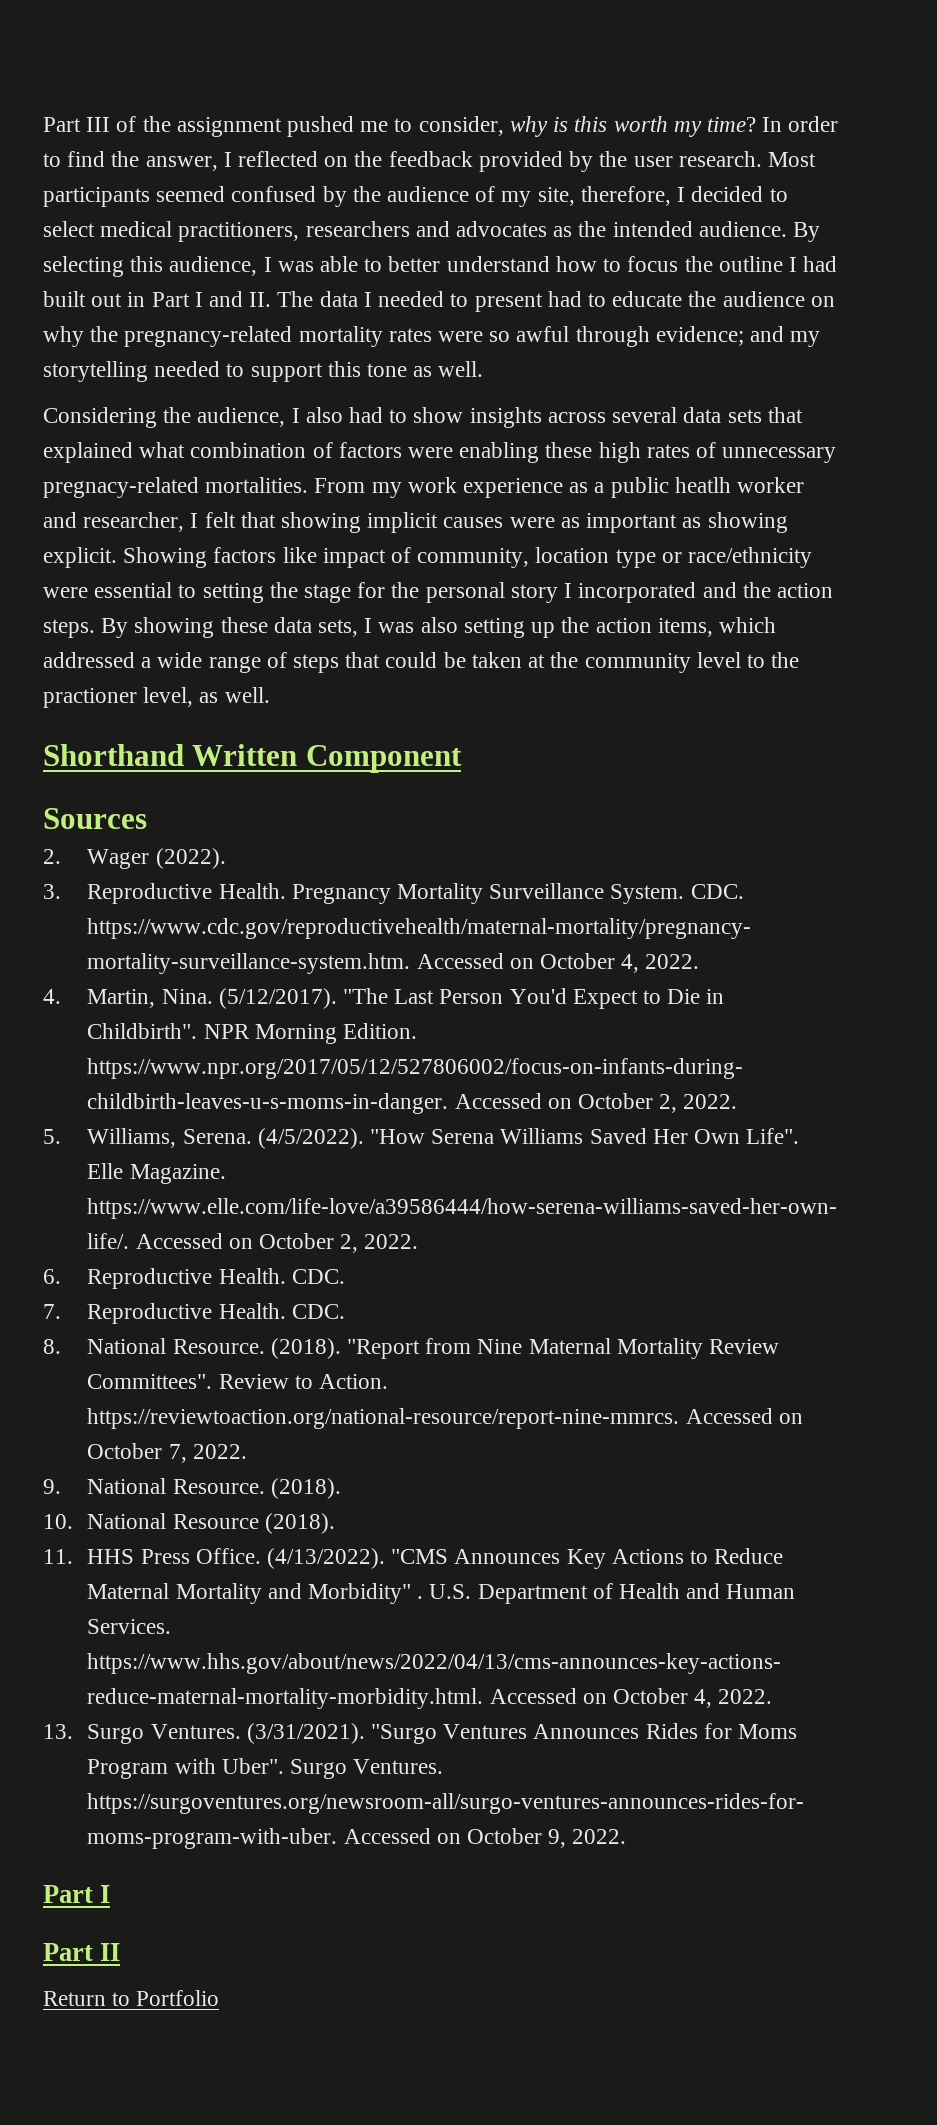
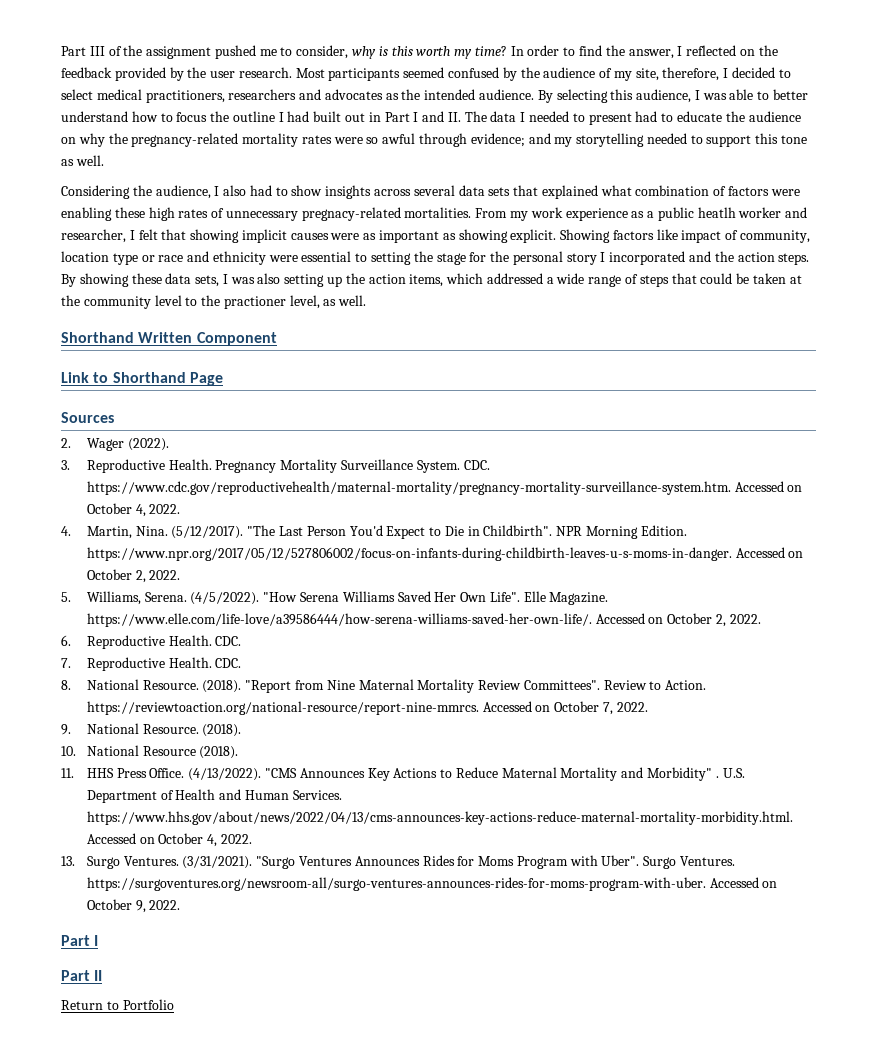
- Showing factors like impact of community, location type or race/ethnicity were essential to setting the stage for the personal story I incorporated and the action steps.
+ Showing factors like impact of community, location type or race and ethnicity were essential to setting the stage for the personal story I incorporated and the action steps.
+ Link to Shorthand Page

